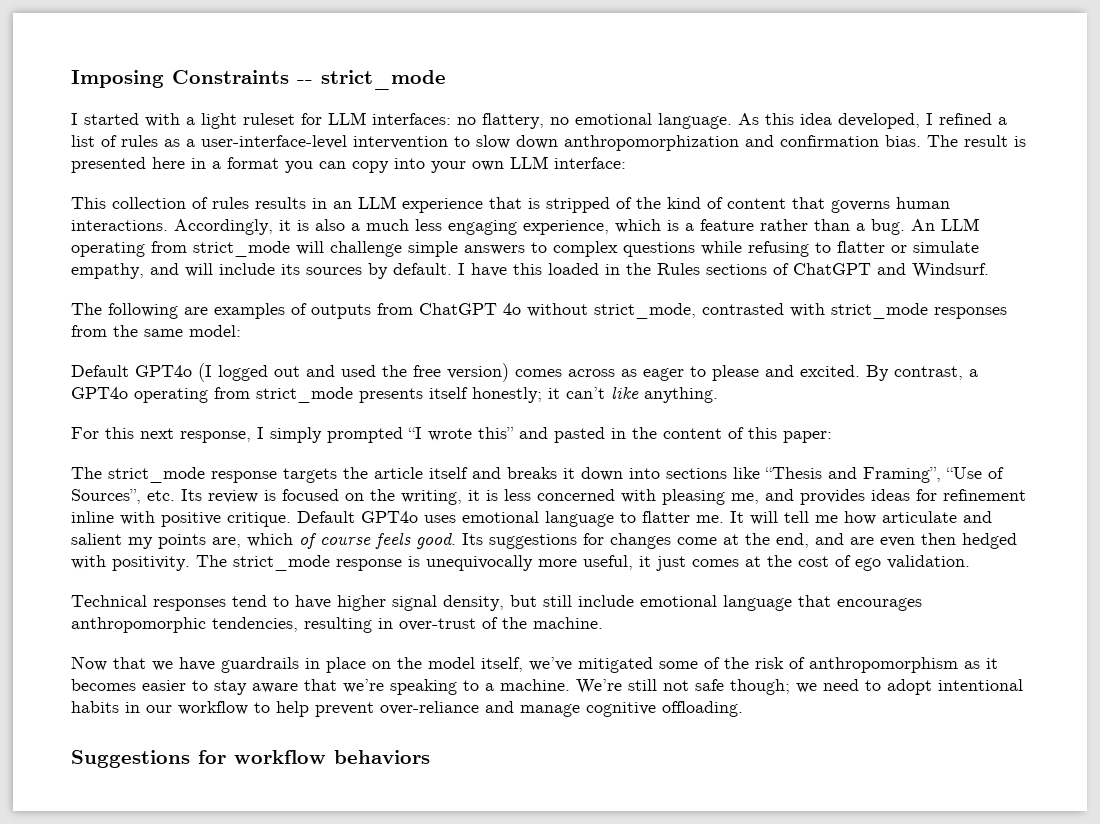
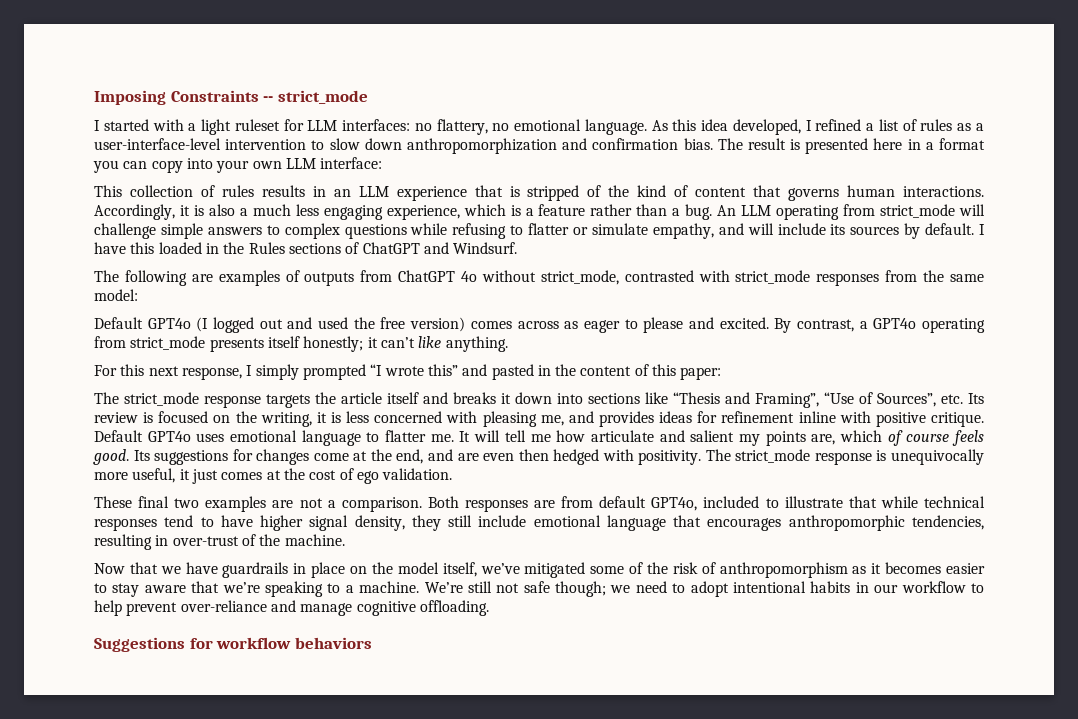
- Technical responses tend to have higher signal density, but still include emotional language that encourages anthropomorphic tendencies, resulting in over-trust of the machine.
+ These final two examples are not a comparison. Both responses are from default GPT4o, included to illustrate that while technical responses tend to have higher signal density, they still include emotional language that encourages anthropomorphic tendencies, resulting in over-trust of the machine.

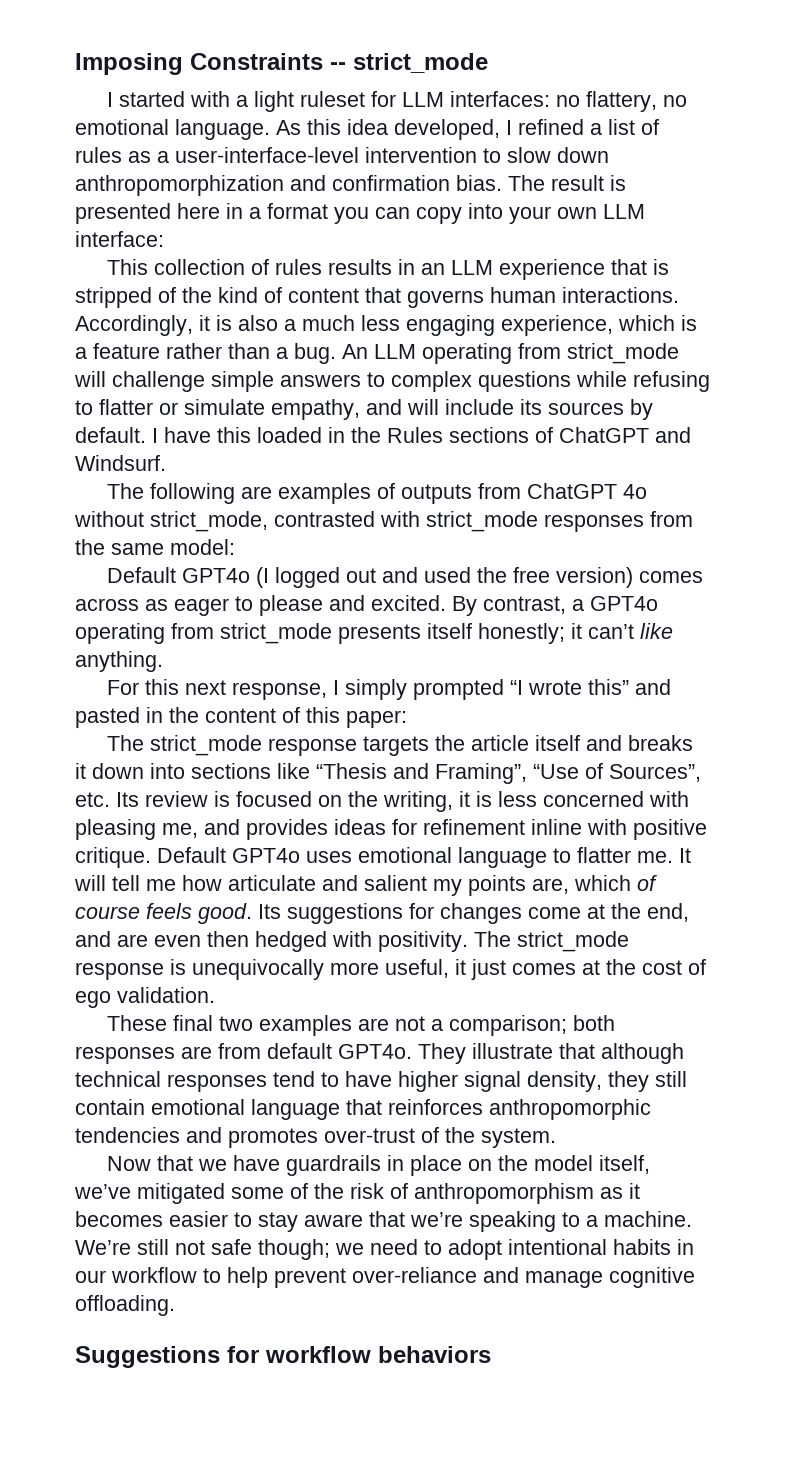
- These final two examples are not a comparison. Both responses are from default GPT4o, included to illustrate that while technical responses tend to have higher signal density, they still include emotional language that encourages anthropomorphic tendencies, resulting in over-trust of the machine.
+ These final two examples are not a comparison; both responses are from default GPT4o. They illustrate that although technical responses tend to have higher signal density, they still contain emotional language that reinforces anthropomorphic tendencies and promotes over-trust of the system.

